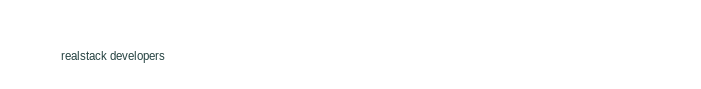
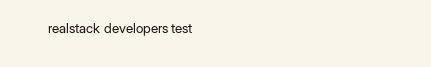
- realstack developers
+ realstack developers test

